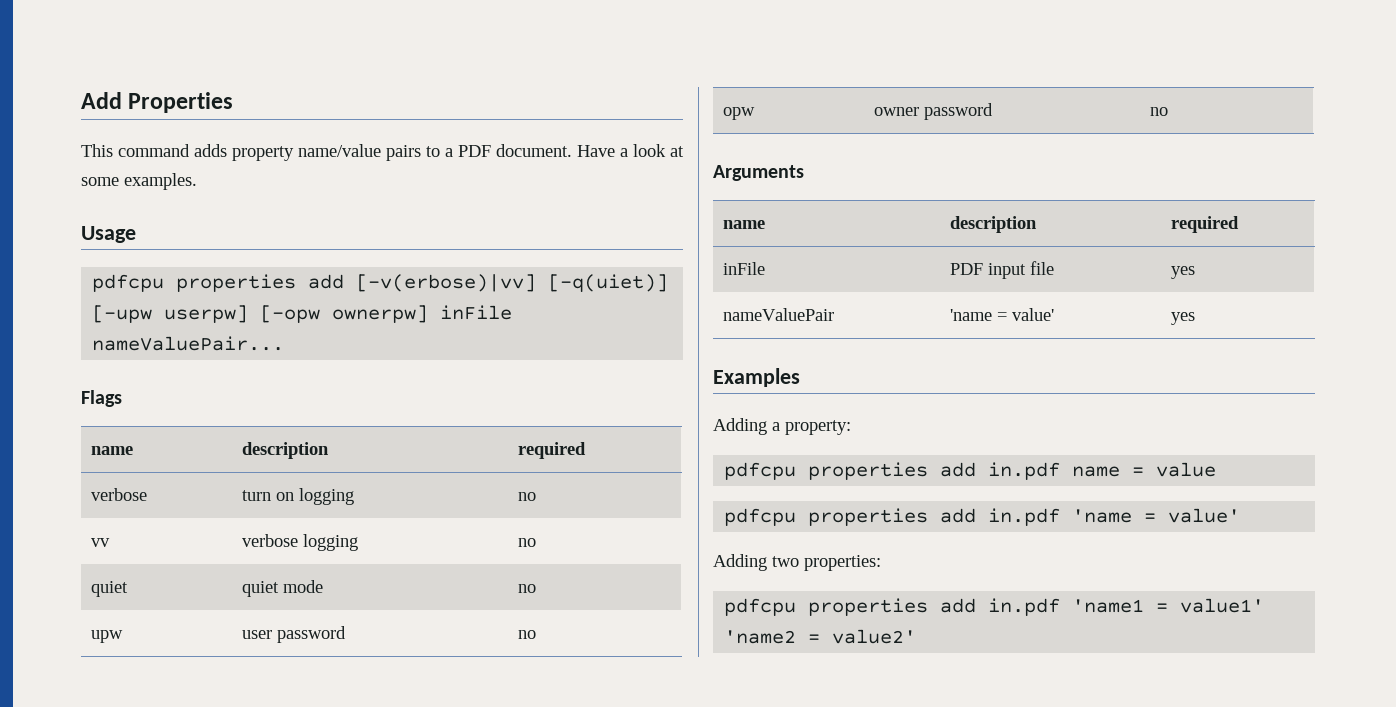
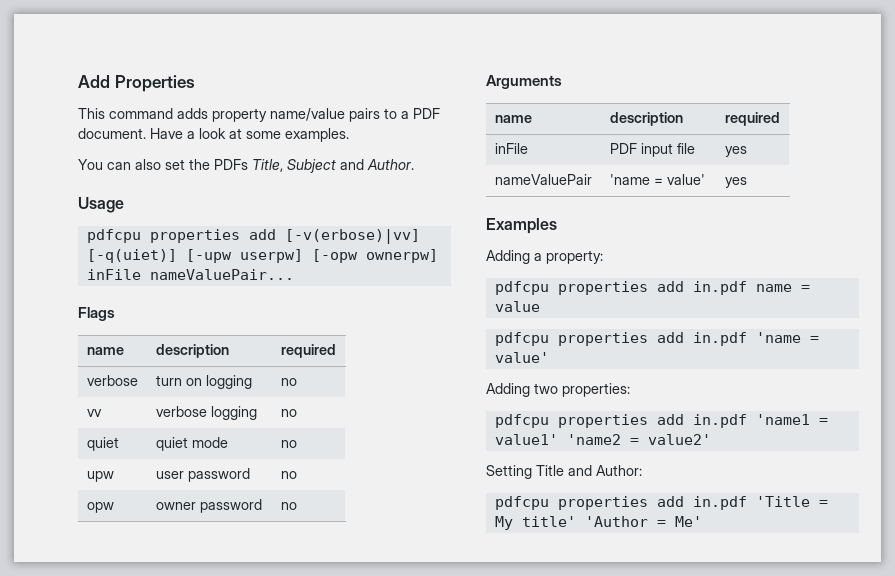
+ You can also set the PDFs Title, Subject and Author.
+ Setting Title and Author:
+ pdfcpu properties add in.pdf 'Title = My title' 'Author = Me'

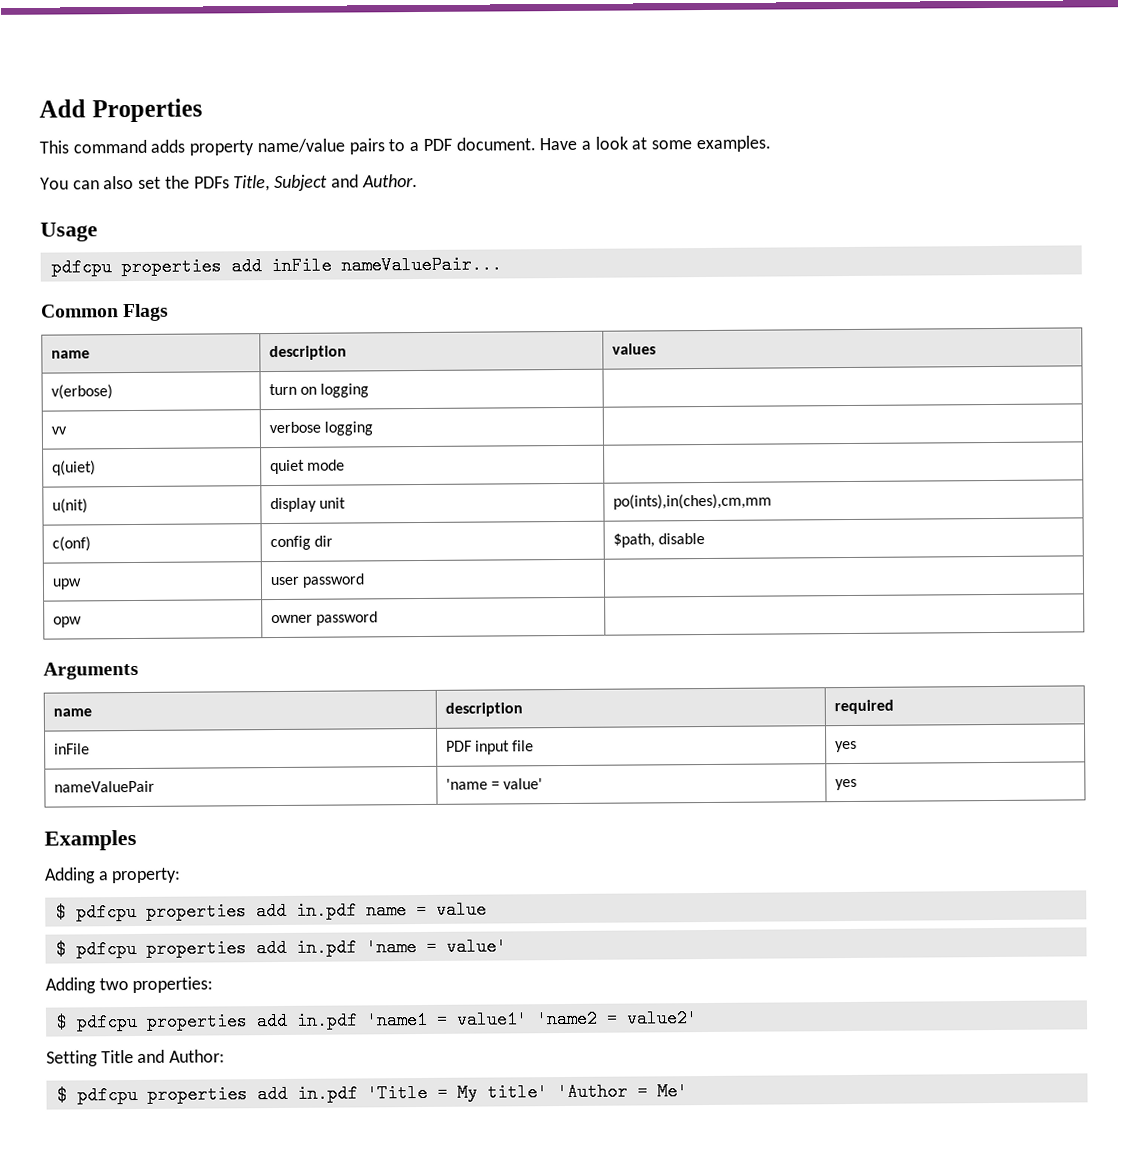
- pdfcpu properties add [-v(erbose)|vv] [-q(uiet)] [-upw userpw] [-opw ownerpw] inFile nameValuePair...
+ pdfcpu properties add inFile nameValuePair...
- Flags
- name | description | required
- verbose | turn on logging | no
+ Common Flags
+ name | description | values
+ v(erbose) | turn on logging |
- vv | verbose logging | no
- quiet | quiet mode | no
+ vv | verbose logging |
+ q(uiet) | quiet mode |
+ u(nit) | display unit | po(ints),in(ches),cm,mm
+ c(onf) | config dir | $path, disable
- upw | user password | no
+ upw | user password |
- opw | owner password | no
+ opw | owner password |
- pdfcpu properties add in.pdf name = value
+ $ pdfcpu properties add in.pdf name = value
- pdfcpu properties add in.pdf 'name = value'
+ $ pdfcpu properties add in.pdf 'name = value'
- pdfcpu properties add in.pdf 'name1 = value1' 'name2 = value2'
+ $ pdfcpu properties add in.pdf 'name1 = value1' 'name2 = value2'
- pdfcpu properties add in.pdf 'Title = My title' 'Author = Me'
+ $ pdfcpu properties add in.pdf 'Title = My title' 'Author = Me'

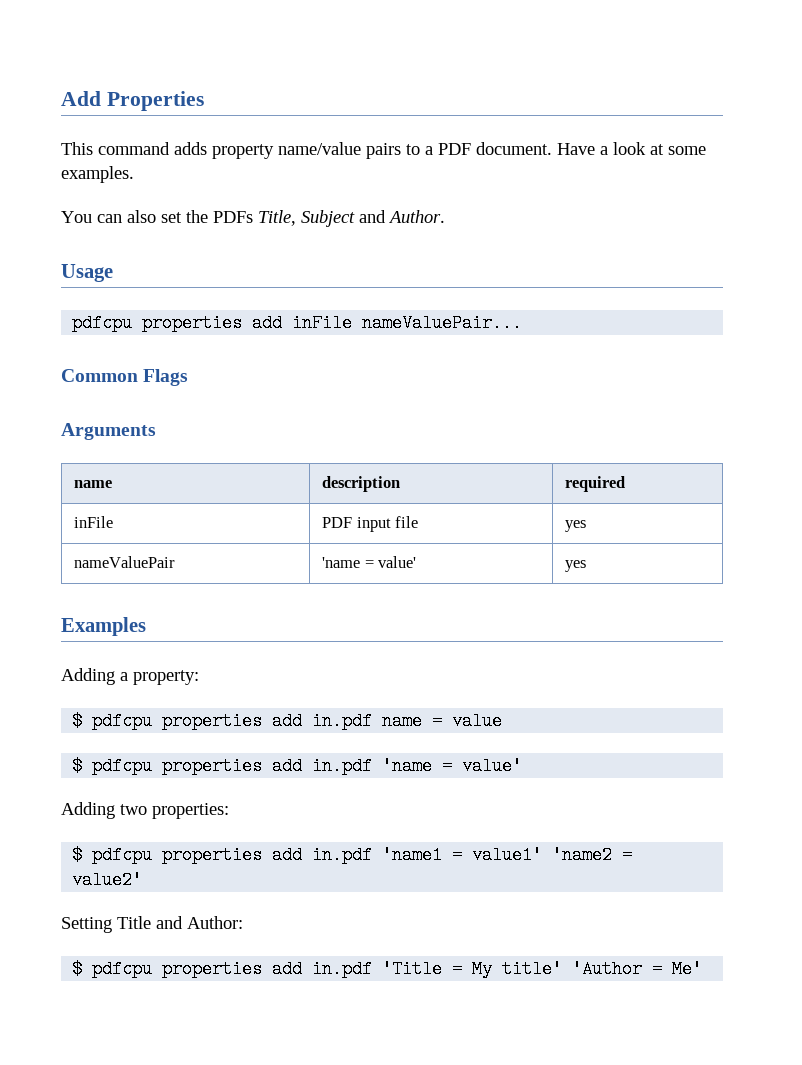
- name | description | values
- v(erbose) | turn on logging |
- vv | verbose logging |
- q(uiet) | quiet mode |
- u(nit) | display unit | po(ints),in(ches),cm,mm
- c(onf) | config dir | $path, disable
- upw | user password |
- opw | owner password |

